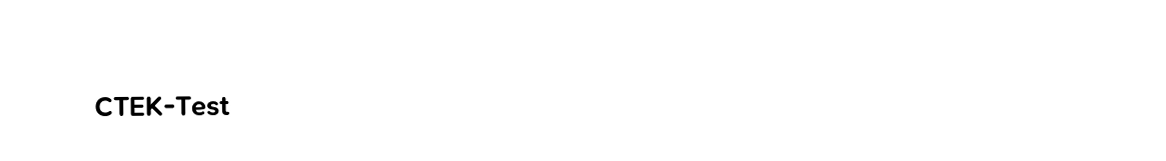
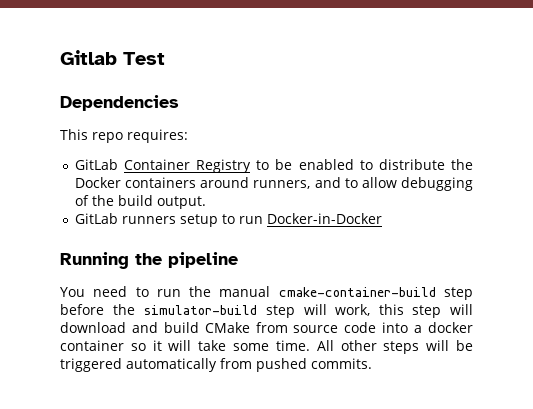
- CTEK-Test
+ Gitlab Test
+ Dependencies
+ This repo requires:
+ GitLab Container Registry to be enabled to distribute the Docker containers around runners, and to allow debugging of the build output.
+ GitLab runners setup to run Docker-in-Docker
+ Running the pipeline
+ You need to run the manual cmake-container-build step before the simulator-build step will work, this step will download and build CMake from source code into a docker container so it will take some time. All other steps will be triggered automatically from pushed commits.

